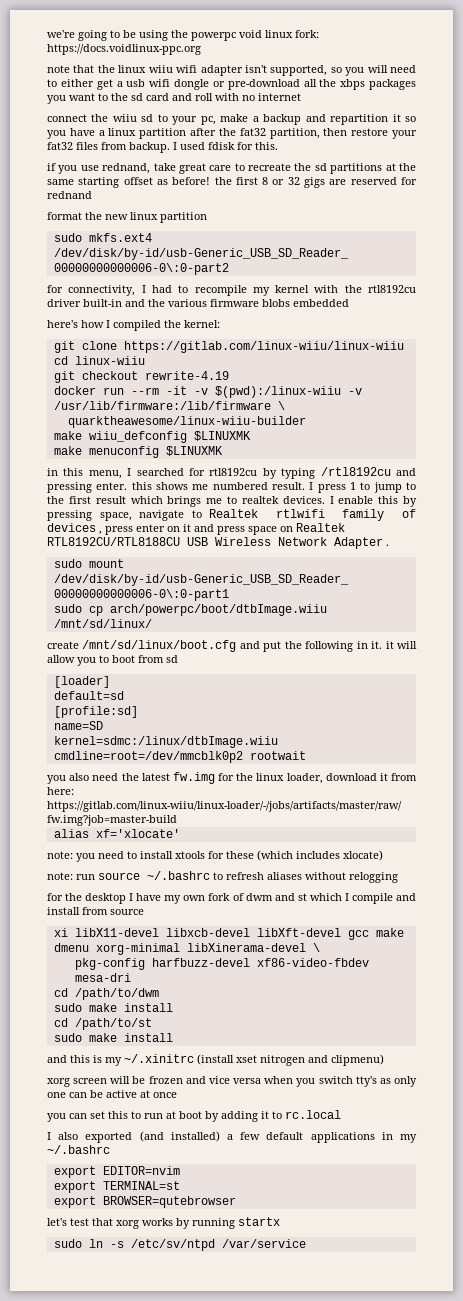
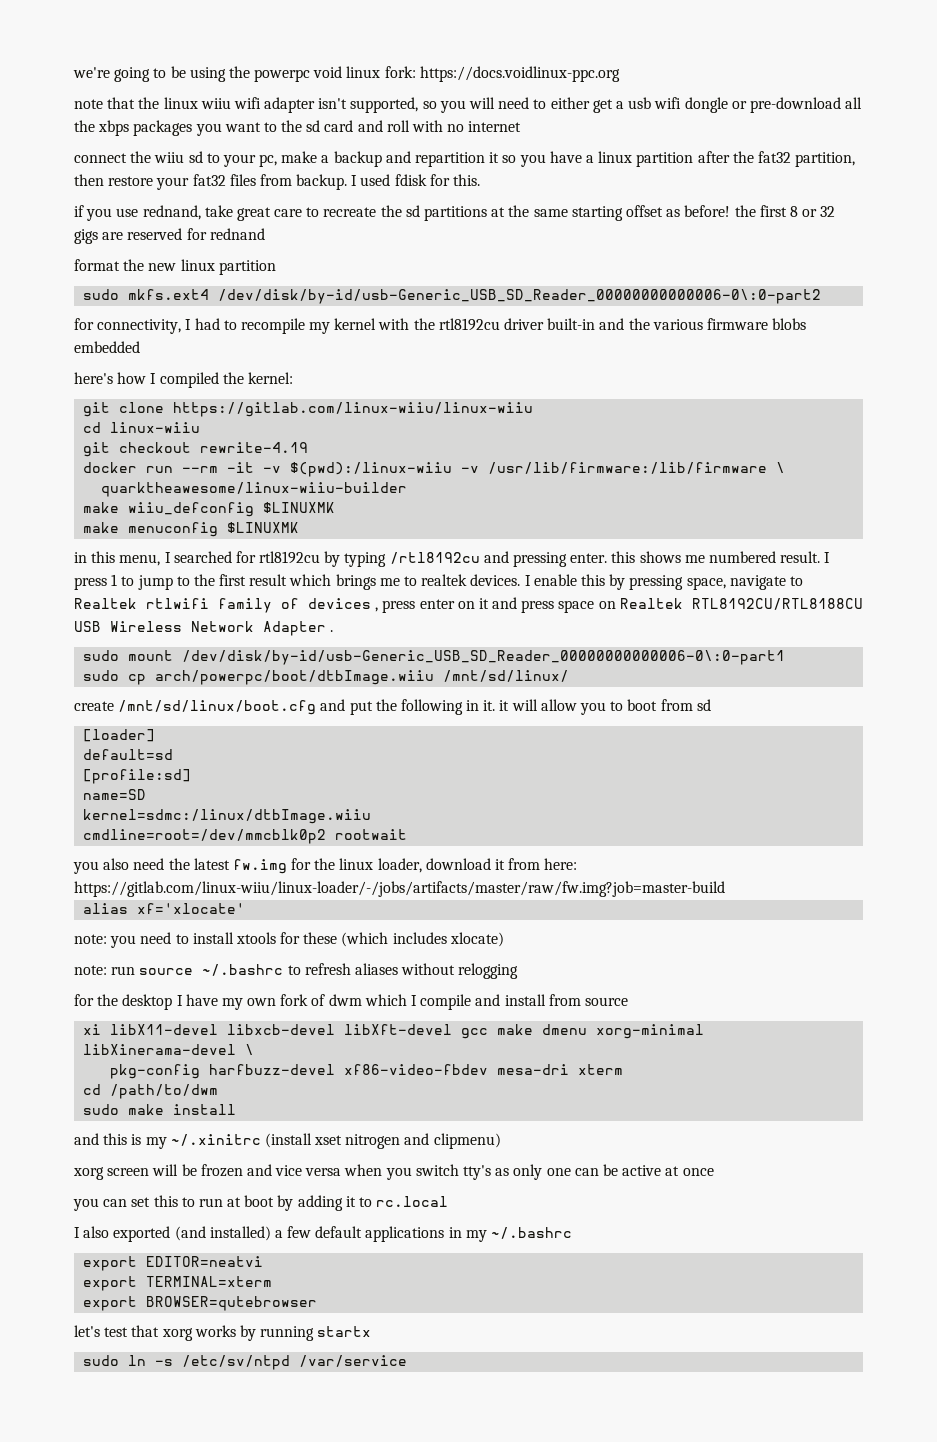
- for the desktop I have my own fork of dwm and st which I compile and install from source
+ for the desktop I have my own fork of dwm which I compile and install from source
- pkg-config harfbuzz-devel xf86-video-fbdev mesa-dri
+ pkg-config harfbuzz-devel xf86-video-fbdev mesa-dri xterm
- cd /path/to/st
- sudo make install
- export EDITOR=nvim
- export TERMINAL=st
+ export EDITOR=neatvi
+ export TERMINAL=xterm

